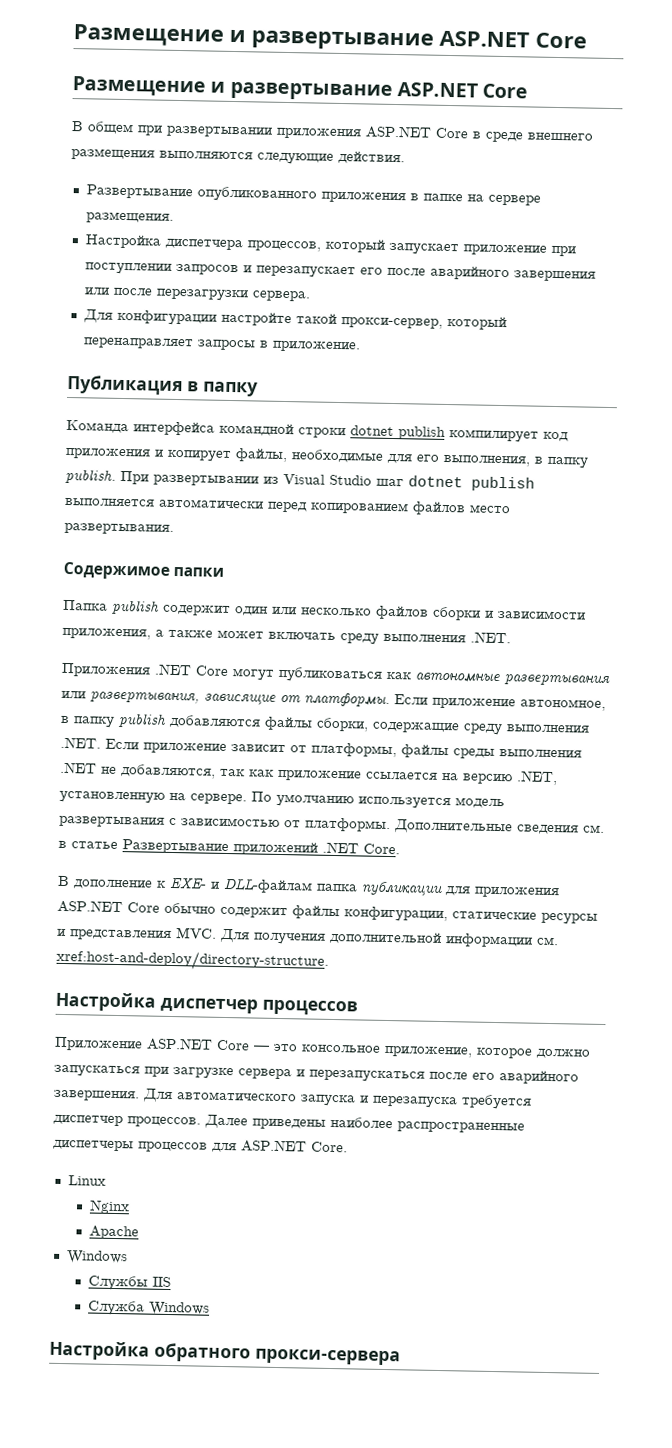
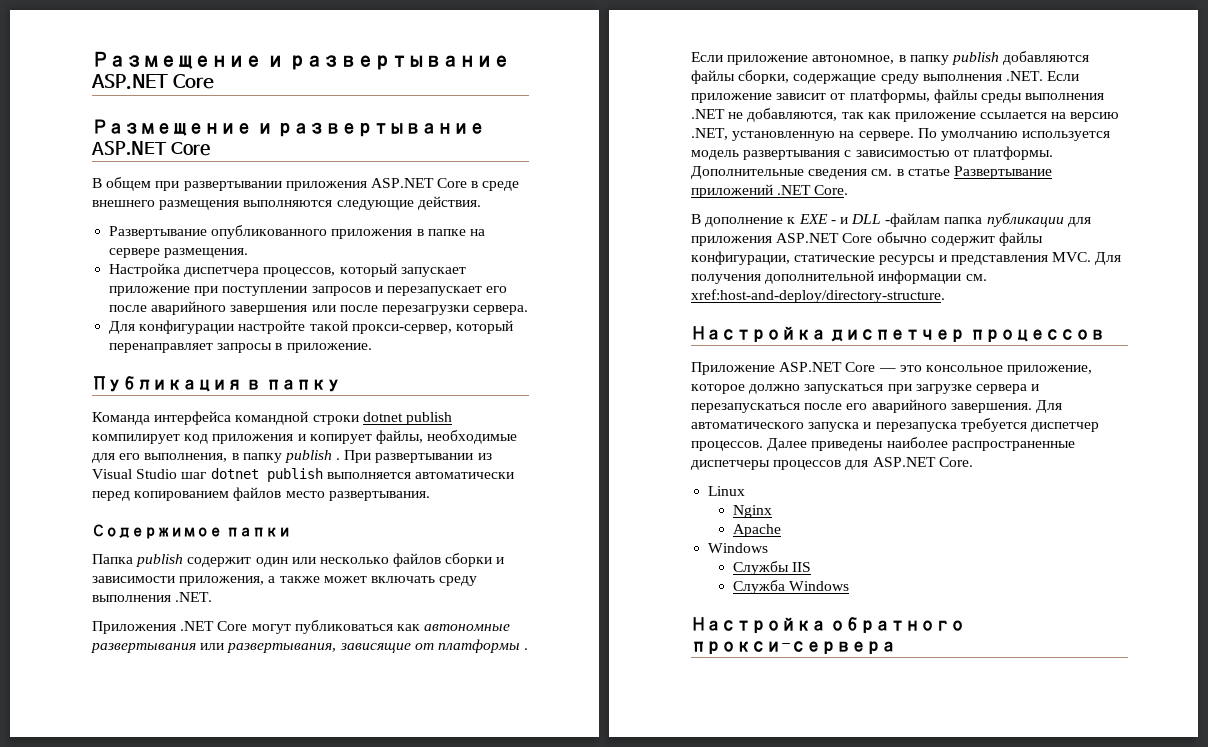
- Команда интерфейса командной строки dotnet publish компилирует код приложения и копирует файлы, необходимые для его выполнения, в папку publish.
+ Команда интерфейса командной строки dotnet publish компилирует код приложения и копирует файлы, необходимые для его выполнения, в папку publish .
- Приложения .NET Core могут публиковаться как автономные развертывания или развертывания, зависящие от платформы.
+ Приложения .NET Core могут публиковаться как автономные развертывания или развертывания, зависящие от платформы .
- В дополнение к EXE- и DLL-файлам папка публикации для приложения ASP.NET Core обычно содержит файлы конфигурации, статические ресурсы и представления MVC. Для получения дополнительной информации см. xref:host-and-deploy/directory-structure.
+ В дополнение к EXE - и DLL -файлам папка публикации для приложения ASP.NET Core обычно содержит файлы конфигурации, статические ресурсы и представления MVC. Для получения дополнительной информации см. xref:host-and-deploy/directory-structure.

